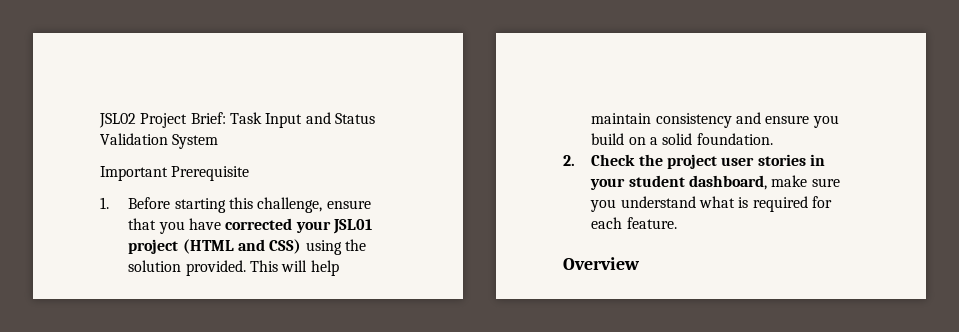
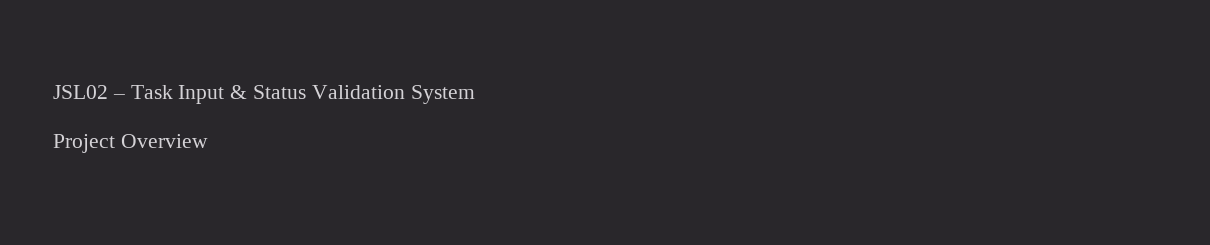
- JSL02 Project Brief: Task Input and Status Validation System
+ JSL02 – Task Input & Status Validation System
- Important Prerequisite
- 1. Before starting this challenge, ensure that you have corrected your JSL01 project (HTML and CSS) using the solution provided. This will help maintain consistency and ensure you build on a solid foundation.
- 2. Check the project user stories in your student dashboard, make sure you understand what is required for each feature.
- Overview
+ Project Overview

